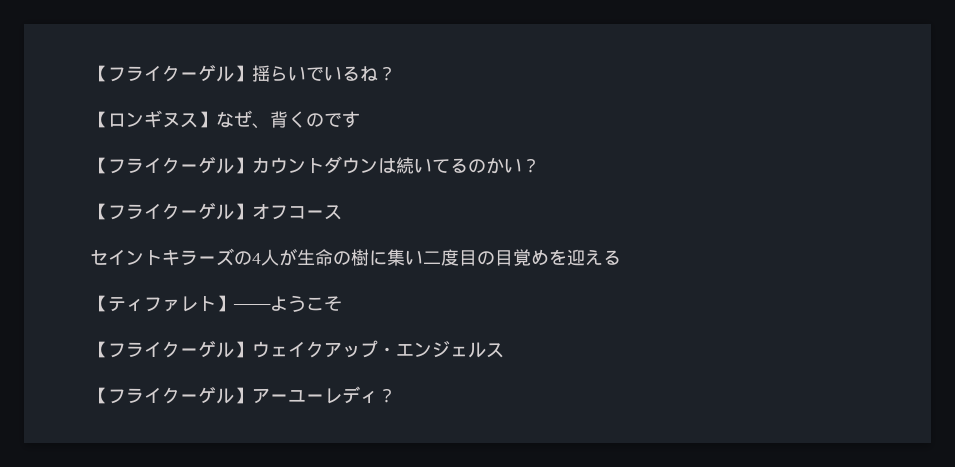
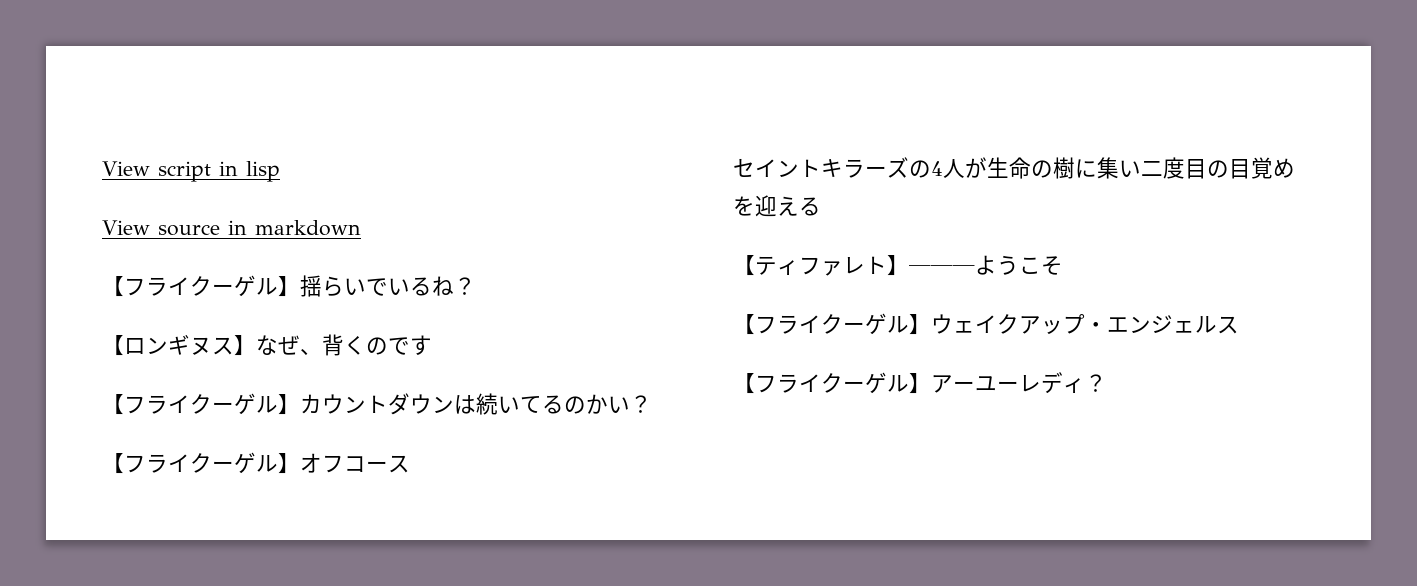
+ View script in lisp
+ View source in markdown

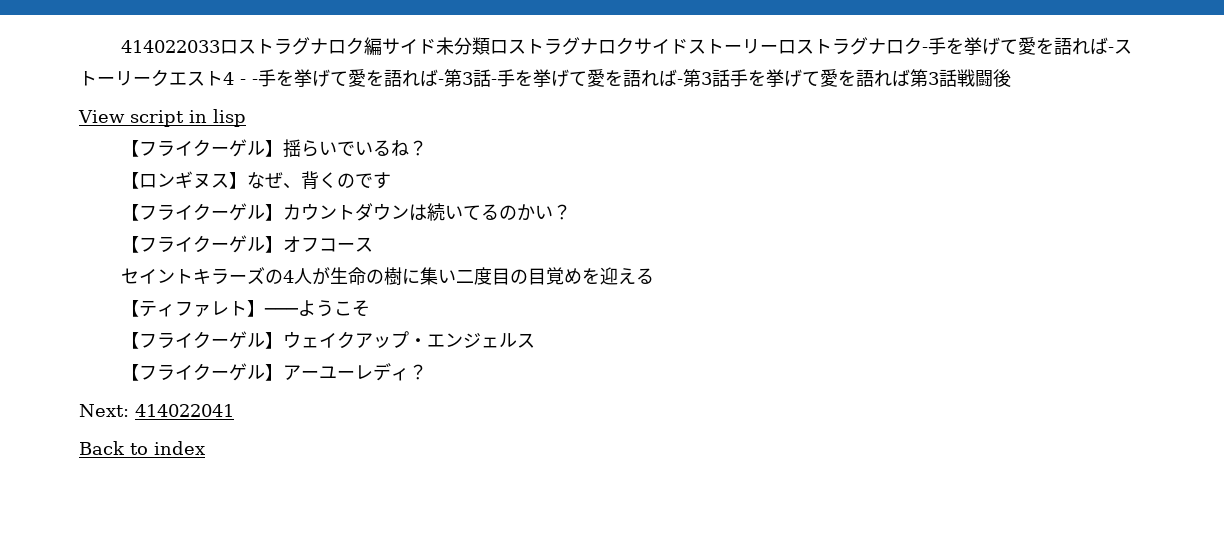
+ 414022033ロストラグナロク編サイド未分類ロストラグナロクサイドストーリーロストラグナロク-手を挙げて愛を語れば-ストーリークエスト4 - -手を挙げて愛を語れば-第3話-手を挙げて愛を語れば-第3話手を挙げて愛を語れば第3話戦闘後
- View source in markdown
+ Next: 414022041
+ Back to index

